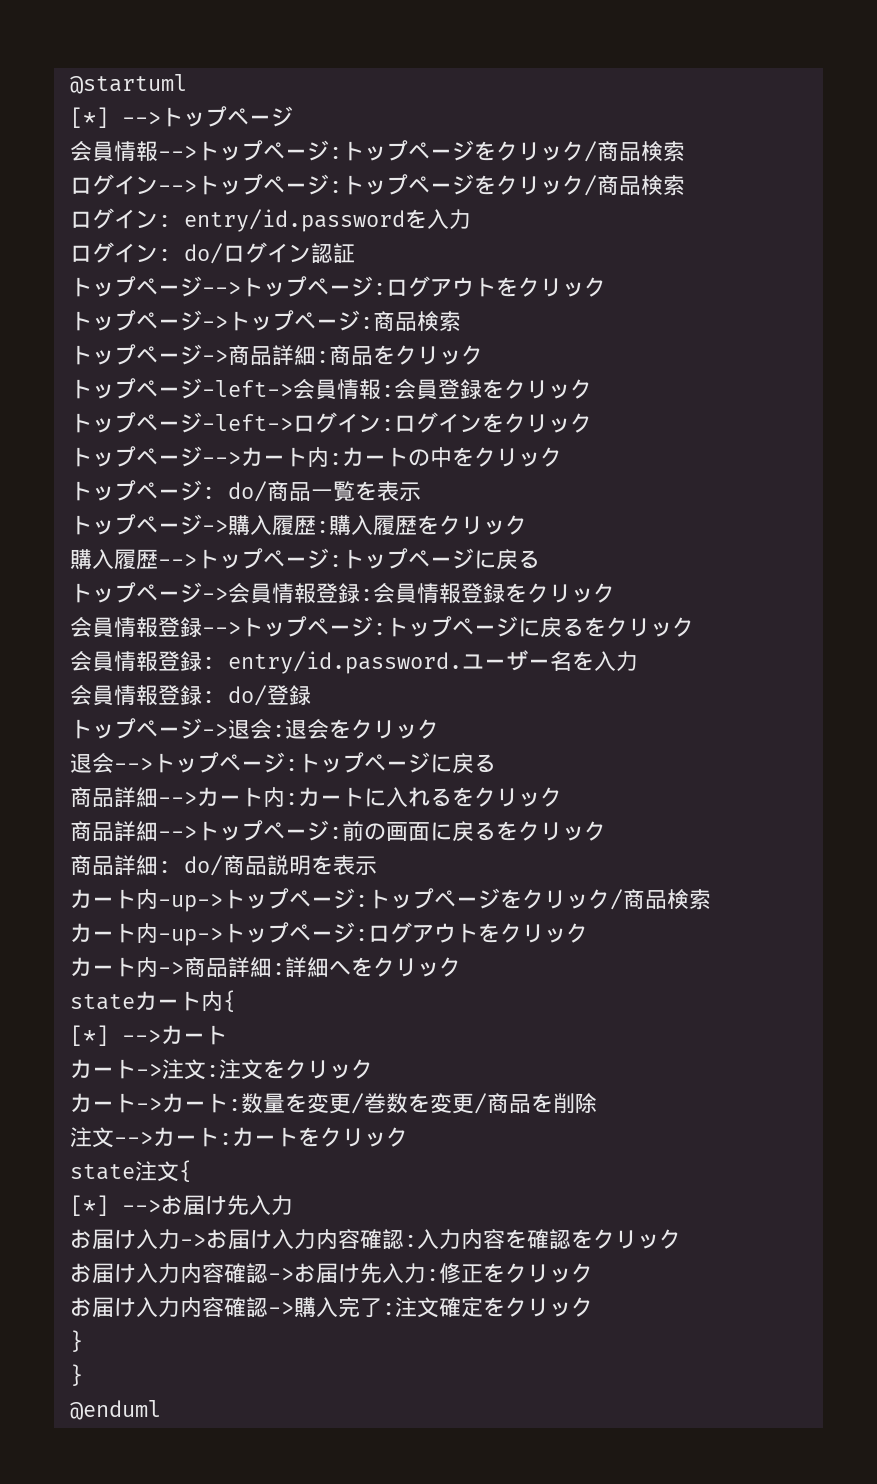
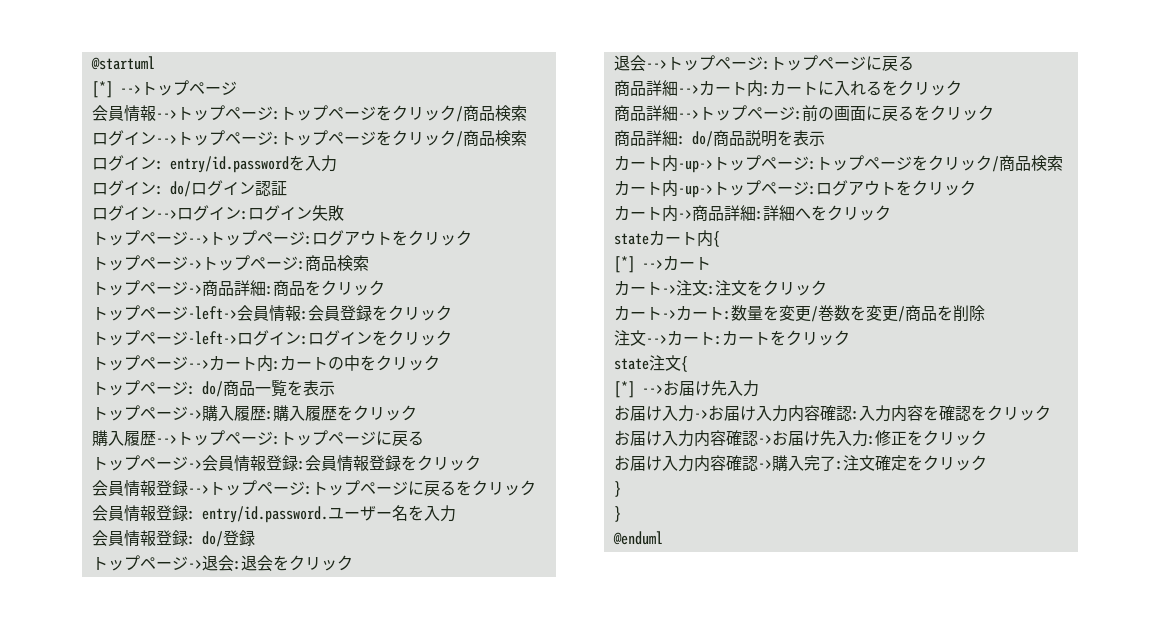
+ ログイン-->ログイン:ログイン失敗

